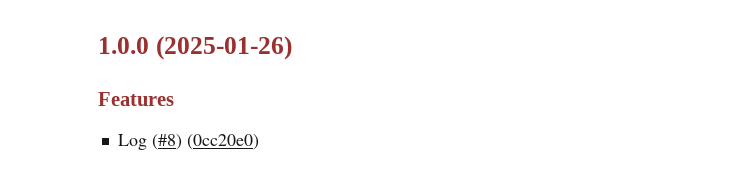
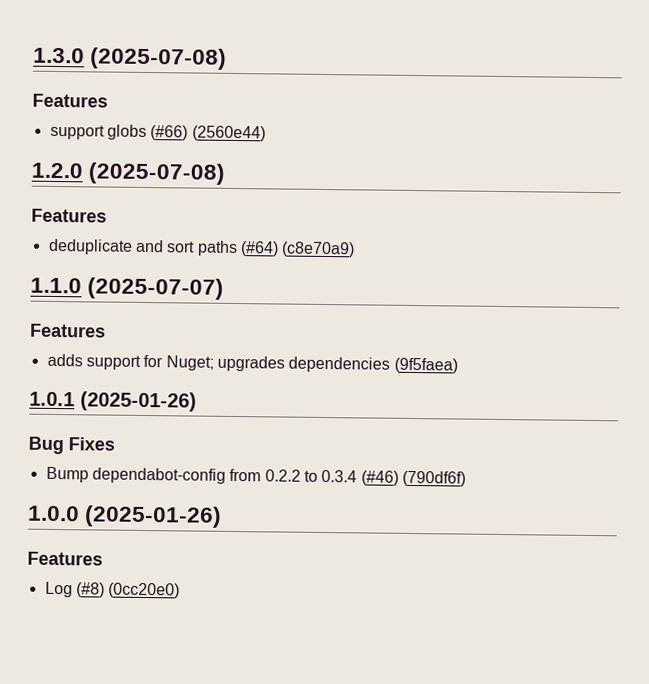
+ 1.3.0 (2025-07-08)
+ Features
+ support globs (#66) (2560e44)
+ 1.2.0 (2025-07-08)
+ Features
+ deduplicate and sort paths (#64) (c8e70a9)
+ 1.1.0 (2025-07-07)
+ Features
+ adds support for Nuget; upgrades dependencies (9f5faea)
+ 1.0.1 (2025-01-26)
+ Bug Fixes
+ Bump dependabot-config from 0.2.2 to 0.3.4 (#46) (790df6f)

